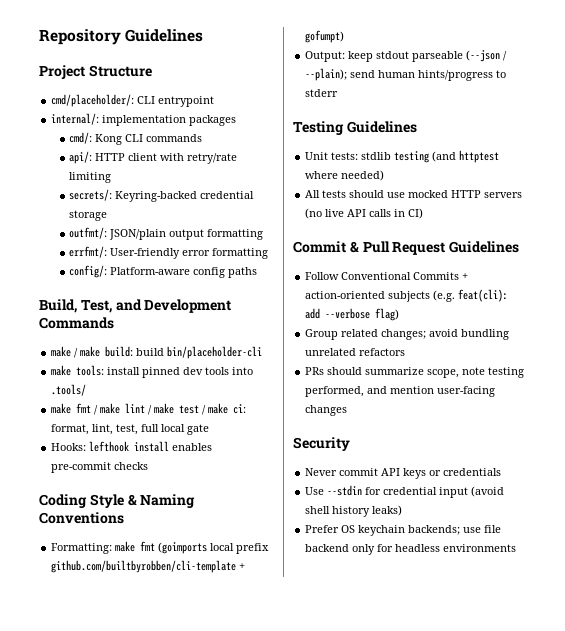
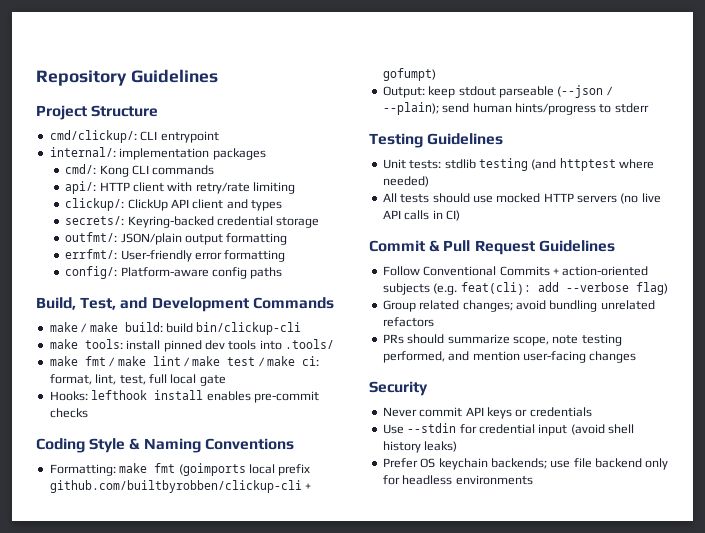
- cmd/placeholder/: CLI entrypoint
+ cmd/clickup/: CLI entrypoint
+ clickup/: ClickUp API client and types
- make / make build: build bin/placeholder-cli
+ make / make build: build bin/clickup-cli
- Formatting: make fmt (goimports local prefix github.com/builtbyrobben/cli-template + gofumpt)
+ Formatting: make fmt (goimports local prefix github.com/builtbyrobben/clickup-cli + gofumpt)

